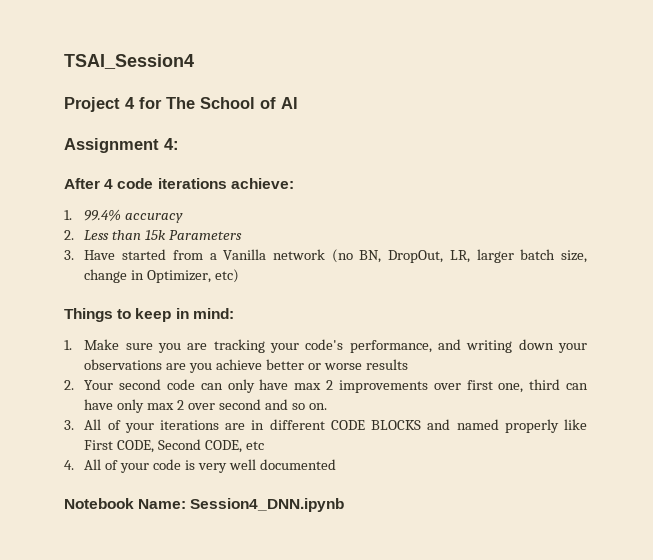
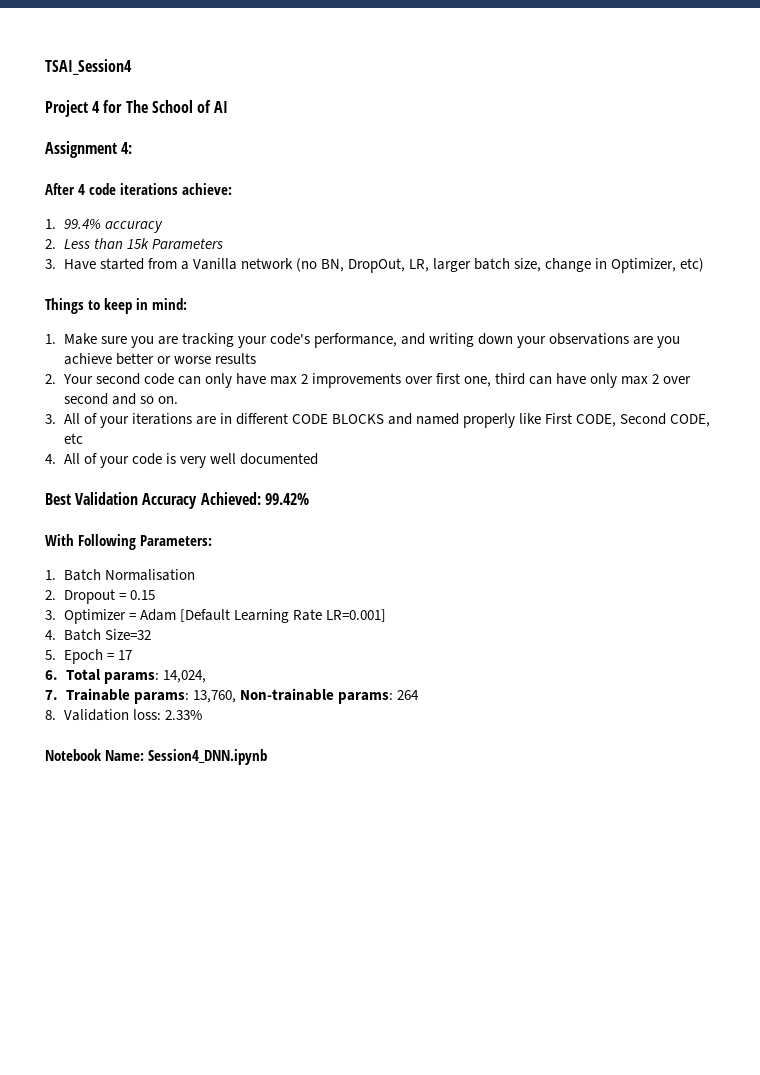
+ Best Validation Accuracy Achieved: 99.42%
+ With Following Parameters:
+ 1. Batch Normalisation
+ 2. Dropout = 0.15
+ 3. Optimizer = Adam [Default Learning Rate LR=0.001]
+ 4. Batch Size=32
+ 5. Epoch = 17
+ 6. Total params: 14,024,
+ 7. Trainable params: 13,760, Non-trainable params: 264
+ 8. Validation loss: 2.33%

